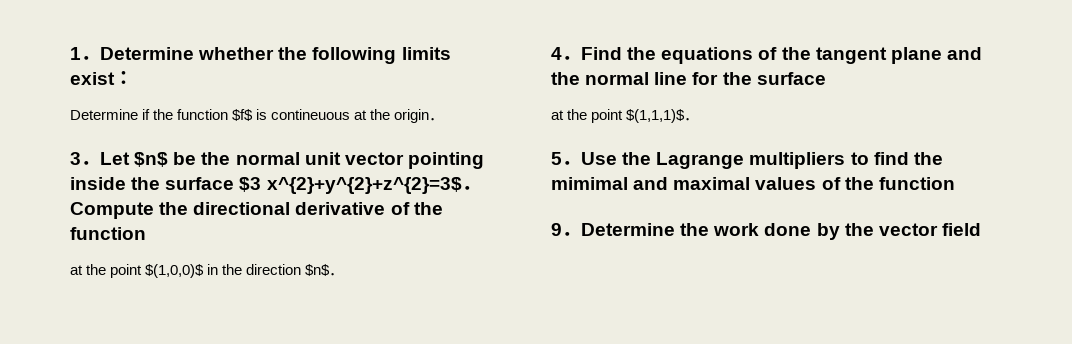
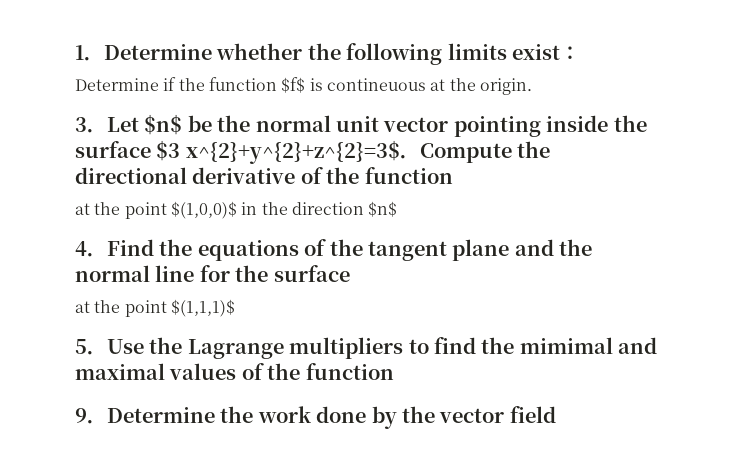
- at the point $(1,0,0)$ in the direction $n$．
+ at the point $(1,0,0)$ in the direction $n$
- at the point $(1,1,1)$．
+ at the point $(1,1,1)$

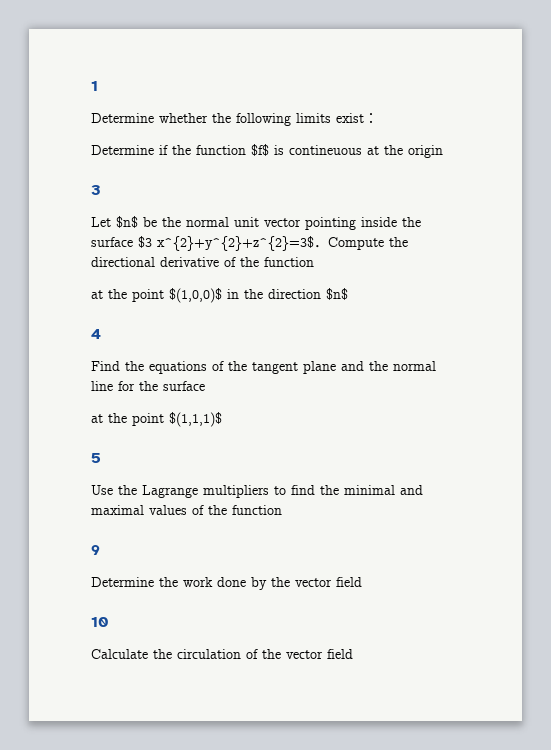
- 1．Determine whether the following limits exist：
+ 1
+ Determine whether the following limits exist：
- Determine if the function $f$ is contineuous at the origin．
+ Determine if the function $f$ is contineuous at the origin
- 3．Let $n$ be the normal unit vector pointing inside the surface $3 x^{2}+y^{2}+z^{2}=3$．Compute the directional derivative of the function
+ 3
+ Let $n$ be the normal unit vector pointing inside the surface $3 x^{2}+y^{2}+z^{2}=3$．Compute the directional derivative of the function
- 4．Find the equations of the tangent plane and the normal line for the surface
+ 4
+ Find the equations of the tangent plane and the normal line for the surface
- 5．Use the Lagrange multipliers to find the mimimal and maximal values of the function
+ 5
+ Use the Lagrange multipliers to find the minimal and maximal values of the function
- 9．Determine the work done by the vector field
+ 9
+ Determine the work done by the vector field
+ 10
+ Calculate the circulation of the vector field

